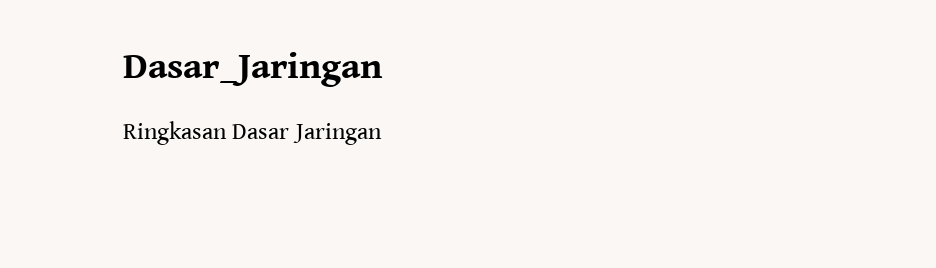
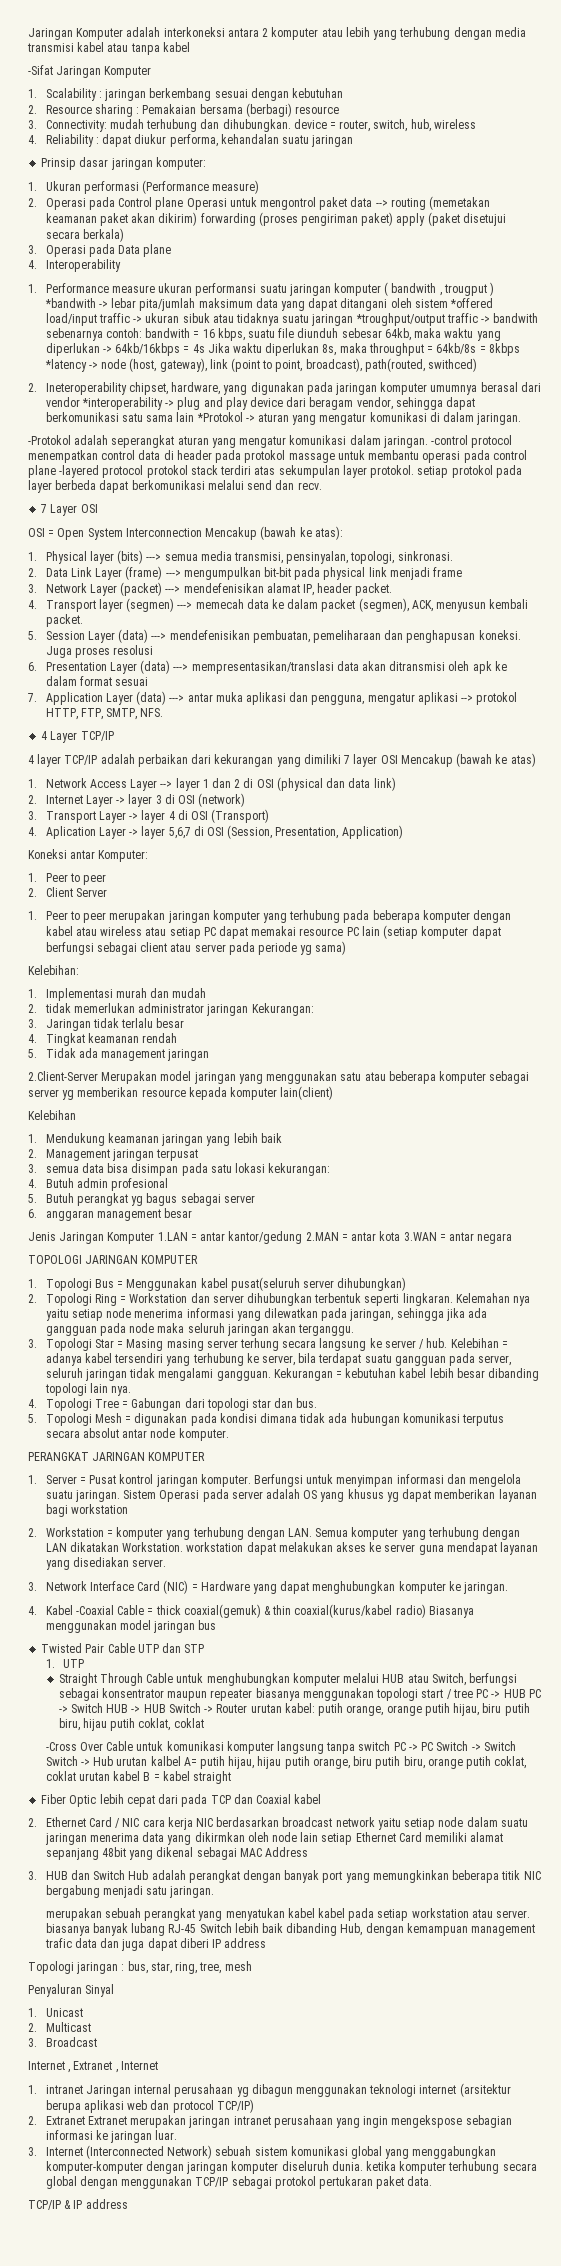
- Dasar_Jaringan
- Ringkasan Dasar Jaringan
+ Jaringan Komputer adalah interkoneksi antara 2 komputer atau lebih yang terhubung dengan media transmisi kabel atau tanpa kabel
+ -Sifat Jaringan Komputer
+ 1. Scalability : jaringan berkembang sesuai dengan kebutuhan
+ 2. Resource sharing : Pemakaian bersama (berbagi) resource
+ 3. Connectivity: mudah terhubung dan dihubungkan. device = router, switch, hub, wireless
+ 4. Reliability : dapat diukur performa, kehandalan suatu jaringan
+ Prinsip dasar jaringan komputer:
+ 1. Ukuran performasi (Performance measure)
+ 2. Operasi pada Control plane Operasi untuk mengontrol paket data --> routing (memetakan keamanan paket akan dikirim) forwarding (proses pengiriman paket) apply (paket disetujui secara berkala)
+ 3. Operasi pada Data plane
+ 4. Interoperability
+ 1. Performance measure ukuran performansi suatu jaringan komputer ( bandwith , trougput ) *bandwith -> lebar pita/jumlah maksimum data yang dapat ditangani oleh sistem *offered load/input traffic -> ukuran sibuk atau tidaknya suatu jaringan *troughput/output traffic -> bandwith sebenarnya contoh: bandwith = 16 kbps, suatu file diunduh sebesar 64kb, maka waktu yang diperlukan -> 64kb/16kbps = 4s Jika waktu diperlukan 8s, maka throughput = 64kb/8s = 8kbps *latency -> node (host, gateway), link (point to point, broadcast), path(routed, swithced)
+ 2. Ineteroperability chipset, hardware, yang digunakan pada jaringan komputer umumnya berasal dari vendor *interoperability -> plug and play device dari beragam vendor, sehingga dapat berkomunikasi satu sama lain *Protokol -> aturan yang mengatur komunikasi di dalam jaringan.
+ -Protokol adalah seperangkat aturan yang mengatur komunikasi dalam jaringan. -control protocol menempatkan control data di header pada protokol massage untuk membantu operasi pada control plane -layered protocol protokol stack terdiri atas sekumpulan layer protokol. setiap protokol pada layer berbeda dapat berkomunikasi melalui send dan recv.
+ 7 Layer OSI
+ OSI = Open System Interconnection Mencakup (bawah ke atas):
+ 1. Physical layer (bits) ---> semua media transmisi, pensinyalan, topologi, sinkronasi.
+ 2. Data Link Layer (frame) ---> mengumpulkan bit-bit pada physical link menjadi frame
+ 3. Network Layer (packet) ---> mendefenisikan alamat IP, header packet.
+ 4. Transport layer (segmen) ---> memecah data ke dalam packet (segmen), ACK, menyusun kembali packet.
+ 5. Session Layer (data) ---> mendefenisikan pembuatan, pemeliharaan dan penghapusan koneksi. Juga proses resolusi
+ 6. Presentation Layer (data) ---> mempresentasikan/translasi data akan ditransmisi oleh apk ke dalam format sesuai
+ 7. Application Layer (data) ---> antar muka aplikasi dan pengguna, mengatur aplikasi --> protokol HTTP, FTP, SMTP, NFS.
+ 4 Layer TCP/IP
+ 4 layer TCP/IP adalah perbaikan dari kekurangan yang dimiliki 7 layer OSI Mencakup (bawah ke atas)
+ 1. Network Access Layer --> layer 1 dan 2 di OSI (physical dan data link)
+ 2. Internet Layer -> layer 3 di OSI (network)
+ 3. Transport Layer -> layer 4 di OSI (Transport)
+ 4. Aplication Layer -> layer 5,6,7 di OSI (Session, Presentation, Application)
+ Koneksi antar Komputer:
+ 1. Peer to peer
+ 2. Client Server
+ 1. Peer to peer merupakan jaringan komputer yang terhubung pada beberapa komputer dengan kabel atau wireless atau setiap PC dapat memakai resource PC lain (setiap komputer dapat berfungsi sebagai client atau server pada periode yg sama)
+ Kelebihan:
+ 1. Implementasi murah dan mudah
+ 2. tidak memerlukan administrator jaringan Kekurangan:
+ 3. Jaringan tidak terlalu besar
+ 4. Tingkat keamanan rendah
+ 5. Tidak ada management jaringan
+ 2.Client-Server Merupakan model jaringan yang menggunakan satu atau beberapa komputer sebagai server yg memberikan resource kepada komputer lain(client)
+ Kelebihan
+ 1. Mendukung keamanan jaringan yang lebih baik
+ 2. Management jaringan terpusat
+ 3. semua data bisa disimpan pada satu lokasi kekurangan:
+ 4. Butuh admin profesional
+ 5. Butuh perangkat yg bagus sebagai server
+ 6. anggaran management besar
+ Jenis Jaringan Komputer 1.LAN = antar kantor/gedung 2.MAN = antar kota 3.WAN = antar negara
+ TOPOLOGI JARINGAN KOMPUTER
+ 1. Topologi Bus = Menggunakan kabel pusat(seluruh server dihubungkan)
+ 2. Topologi Ring = Workstation dan server dihubungkan terbentuk seperti lingkaran. Kelemahan nya yaitu setiap node menerima informasi yang dilewatkan pada jaringan, sehingga jika ada gangguan pada node maka seluruh jaringan akan terganggu.
+ 3. Topologi Star = Masing masing server terhung secara langsung ke server / hub. Kelebihan = adanya kabel tersendiri yang terhubung ke server, bila terdapat suatu gangguan pada server, seluruh jaringan tidak mengalami gangguan. Kekurangan = kebutuhan kabel lebih besar dibanding topologi lain nya.
+ 4. Topologi Tree = Gabungan dari topologi star dan bus.
+ 5. Topologi Mesh = digunakan pada kondisi dimana tidak ada hubungan komunikasi terputus secara absolut antar node komputer.
+ PERANGKAT JARINGAN KOMPUTER
+ 1. Server = Pusat kontrol jaringan komputer. Berfungsi untuk menyimpan informasi dan mengelola suatu jaringan. Sistem Operasi pada server adalah OS yang khusus yg dapat memberikan layanan bagi workstation
+ 2. Workstation = komputer yang terhubung dengan LAN. Semua komputer yang terhubung dengan LAN dikatakan Workstation. workstation dapat melakukan akses ke server guna mendapat layanan yang disediakan server.
+ 3. Network Interface Card (NIC) = Hardware yang dapat menghubungkan komputer ke jaringan.
+ 4. Kabel -Coaxial Cable = thick coaxial(gemuk) & thin coaxial(kurus/kabel radio) Biasanya menggunakan model jaringan bus
+ Twisted Pair Cable UTP dan STP
+ 1. UTP
+ Straight Through Cable untuk menghubungkan komputer melalui HUB atau Switch, berfungsi sebagai konsentrator maupun repeater biasanya menggunakan topologi start / tree PC -> HUB PC -> Switch HUB -> HUB Switch -> Router urutan kabel: putih orange, orange putih hijau, biru putih biru, hijau putih coklat, coklat
+ -Cross Over Cable untuk komunikasi komputer langsung tanpa switch PC -> PC Switch -> Switch Switch -> Hub urutan kalbel A= putih hijau, hijau putih orange, biru putih biru, orange putih coklat, coklat urutan kabel B = kabel straight
+ Fiber Optic lebih cepat dari pada TCP dan Coaxial kabel
+ 2. Ethernet Card / NIC cara kerja NIC berdasarkan broadcast network yaitu setiap node dalam suatu jaringan menerima data yang dikirmkan oleh node lain setiap Ethernet Card memiliki alamat sepanjang 48bit yang dikenal sebagai MAC Address
+ 3. HUB dan Switch Hub adalah perangkat dengan banyak port yang memungkinkan beberapa titik NIC bergabung menjadi satu jaringan.
+ merupakan sebuah perangkat yang menyatukan kabel kabel pada setiap workstation atau server. biasanya banyak lubang RJ-45 Switch lebih baik dibanding Hub, dengan kemampuan management trafic data dan juga dapat diberi IP address
+ Topologi jaringan : bus, star, ring, tree, mesh
+ Penyaluran Sinyal
+ 1. Unicast
+ 2. Multicast
+ 3. Broadcast
+ Internet , Extranet , Internet
+ 1. intranet Jaringan internal perusahaan yg dibagun menggunakan teknologi internet (arsitektur berupa aplikasi web dan protocol TCP/IP)
+ 2. Extranet Extranet merupakan jaringan intranet perusahaan yang ingin mengekspose sebagian informasi ke jaringan luar.
+ 3. Internet (Interconnected Network) sebuah sistem komunikasi global yang menggabungkan komputer-komputer dengan jaringan komputer diseluruh dunia. ketika komputer terhubung secara global dengan menggunakan TCP/IP sebagai protokol pertukaran paket data.
+ TCP/IP & IP address

